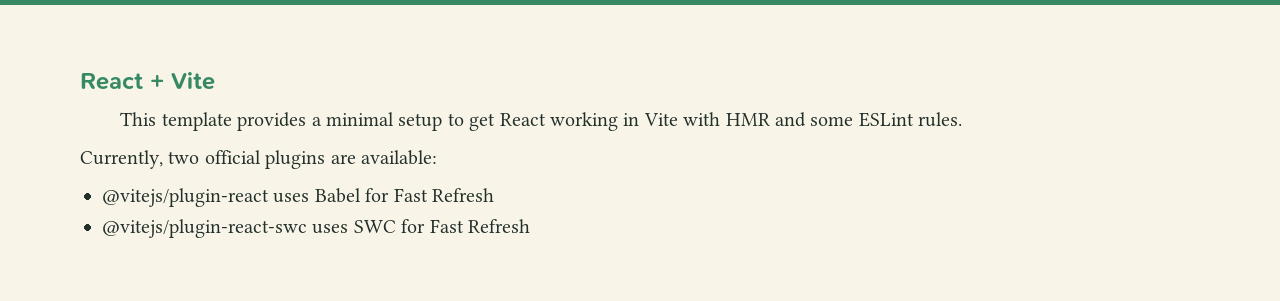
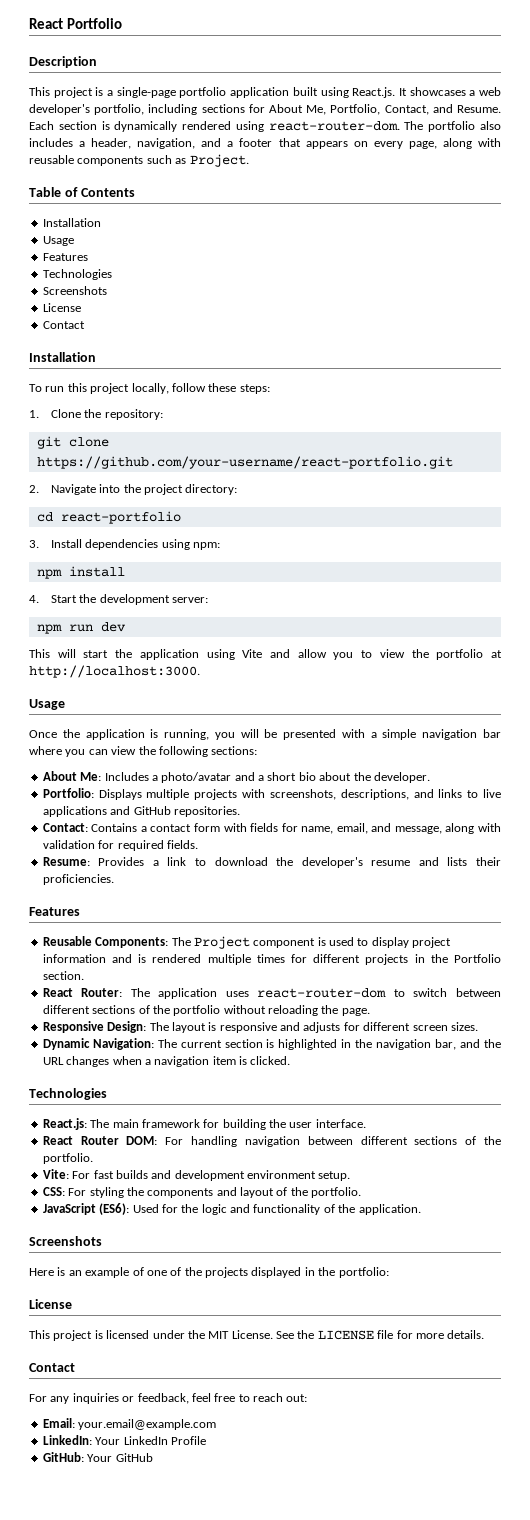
- React + Vite
- This template provides a minimal setup to get React working in Vite with HMR and some ESLint rules.
- Currently, two official plugins are available:
- @vitejs/plugin-react uses Babel for Fast Refresh
- @vitejs/plugin-react-swc uses SWC for Fast Refresh
+ React Portfolio
+ Description
+ This project is a single-page portfolio application built using React.js. It showcases a web developer's portfolio, including sections for About Me, Portfolio, Contact, and Resume. Each section is dynamically rendered using react-router-dom. The portfolio also includes a header, navigation, and a footer that appears on every page, along with reusable components such as Project.
+ Table of Contents
+ Installation
+ Usage
+ Features
+ Technologies
+ Screenshots
+ License
+ Contact
+ Installation
+ To run this project locally, follow these steps:
+ 1. Clone the repository:
+ git clone https://github.com/your-username/react-portfolio.git
+ 2. Navigate into the project directory:
+ cd react-portfolio
+ 3. Install dependencies using npm:
+ npm install
+ 4. Start the development server:
+ npm run dev
+ This will start the application using Vite and allow you to view the portfolio at http://localhost:3000.
+ Usage
+ Once the application is running, you will be presented with a simple navigation bar where you can view the following sections:
+ About Me: Includes a photo/avatar and a short bio about the developer.
+ Portfolio: Displays multiple projects with screenshots, descriptions, and links to live applications and GitHub repositories.
+ Contact: Contains a contact form with fields for name, email, and message, along with validation for required fields.
+ Resume: Provides a link to download the developer's resume and lists their proficiencies.
+ Features
+ Reusable Components: The Project component is used to display project information and is rendered multiple times for different projects in the Portfolio section.
+ React Router: The application uses react-router-dom to switch between different sections of the portfolio without reloading the page.
+ Responsive Design: The layout is responsive and adjusts for different screen sizes.
+ Dynamic Navigation: The current section is highlighted in the navigation bar, and the URL changes when a navigation item is clicked.
+ Technologies
+ React.js: The main framework for building the user interface.
+ React Router DOM: For handling navigation between different sections of the portfolio.
+ Vite: For fast builds and development environment setup.
+ CSS: For styling the components and layout of the portfolio.
+ JavaScript (ES6): Used for the logic and functionality of the application.
+ Screenshots
+ Here is an example of one of the projects displayed in the portfolio:
+ License
+ This project is licensed under the MIT License. See the LICENSE file for more details.
+ Contact
+ For any inquiries or feedback, feel free to reach out:
+ Email: your.email@example.com
+ LinkedIn: Your LinkedIn Profile
+ GitHub: Your GitHub

